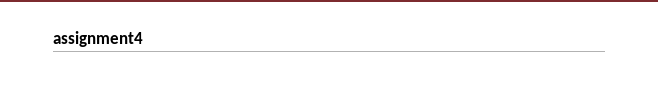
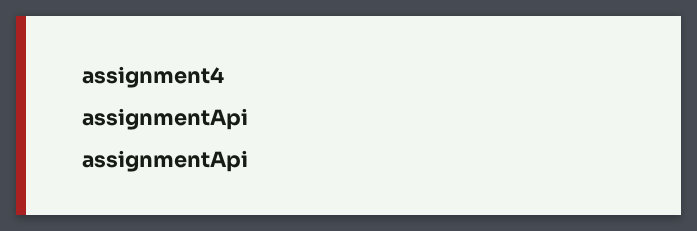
  assignment4
+ assignmentApi
+ assignmentApi

